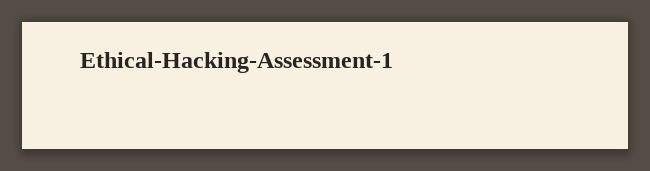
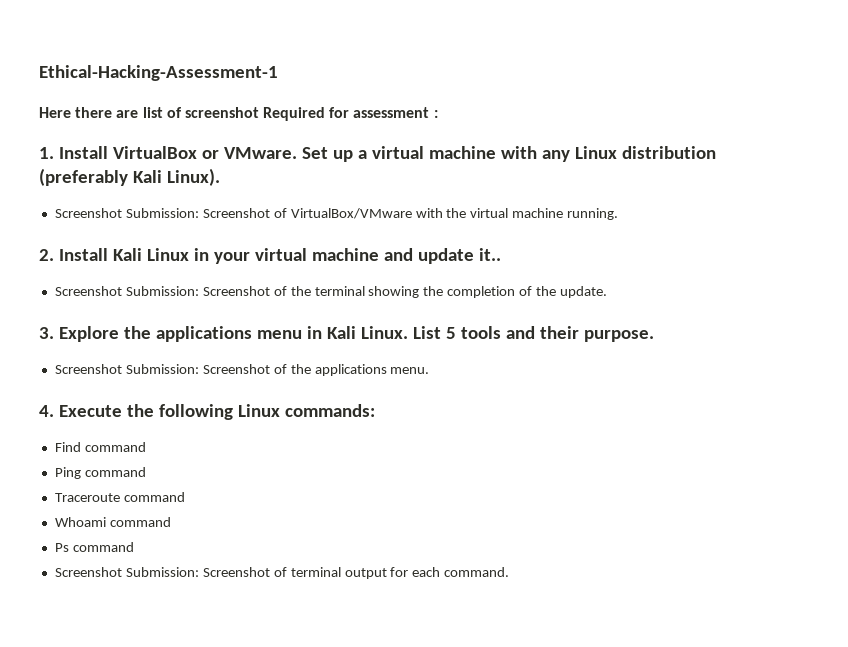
+ Here there are list of screenshot Required for assessment :
+ 1. Install VirtualBox or VMware. Set up a virtual machine with any Linux distribution (preferably Kali Linux).
+ Screenshot Submission: Screenshot of VirtualBox/VMware with the virtual machine running.
+ 2. Install Kali Linux in your virtual machine and update it..
+ Screenshot Submission: Screenshot of the terminal showing the completion of the update.
+ 3. Explore the applications menu in Kali Linux. List 5 tools and their purpose.
+ Screenshot Submission: Screenshot of the applications menu.
+ 4. Execute the following Linux commands:
+ Find command
+ Ping command
+ Traceroute command
+ Whoami command
+ Ps command
+ Screenshot Submission: Screenshot of terminal output for each command.

